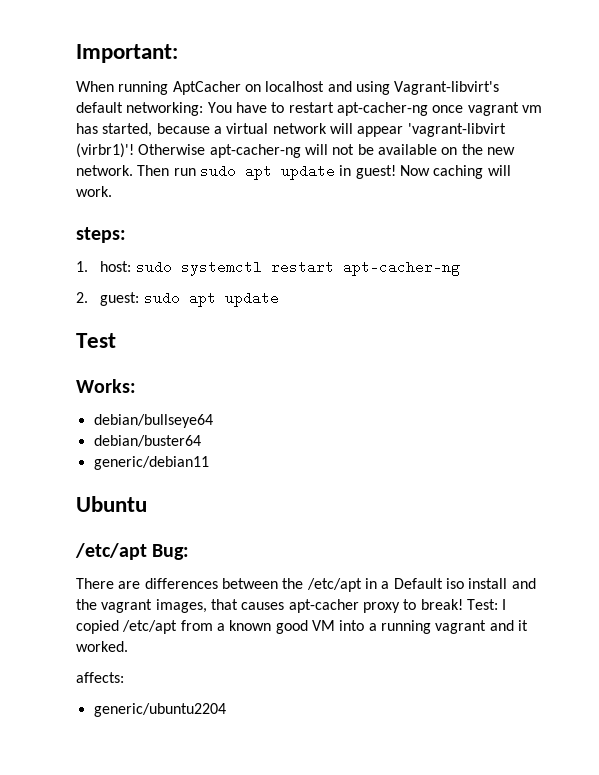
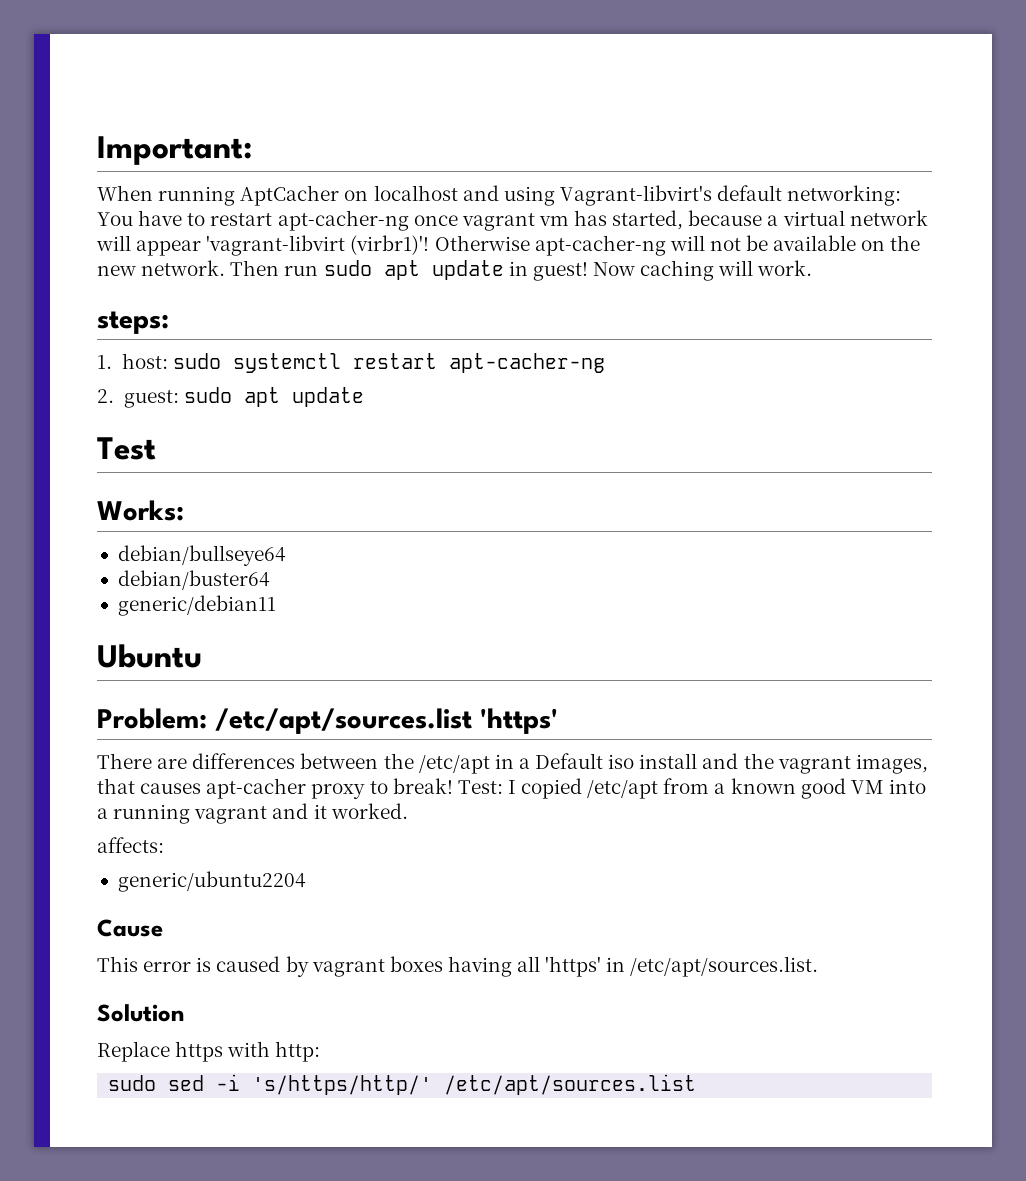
- /etc/apt Bug:
+ Problem: /etc/apt/sources.list 'https'
+ Cause
+ This error is caused by vagrant boxes having all 'https' in /etc/apt/sources.list.
+ Solution
+ Replace https with http:
+ sudo sed -i 's/https/http/' /etc/apt/sources.list

